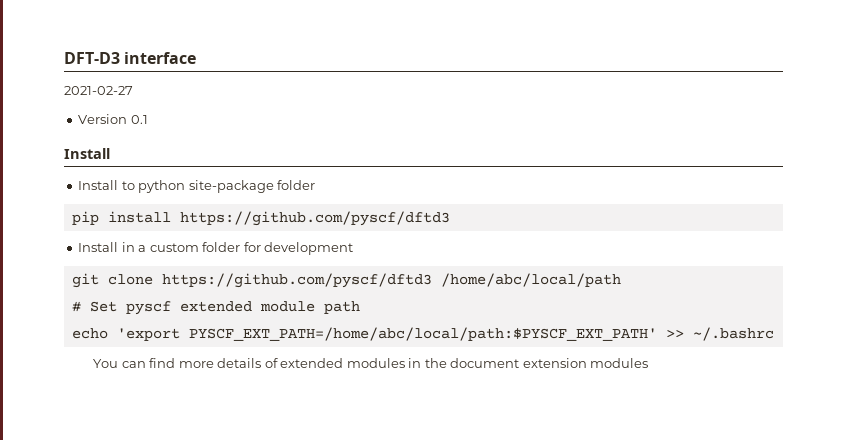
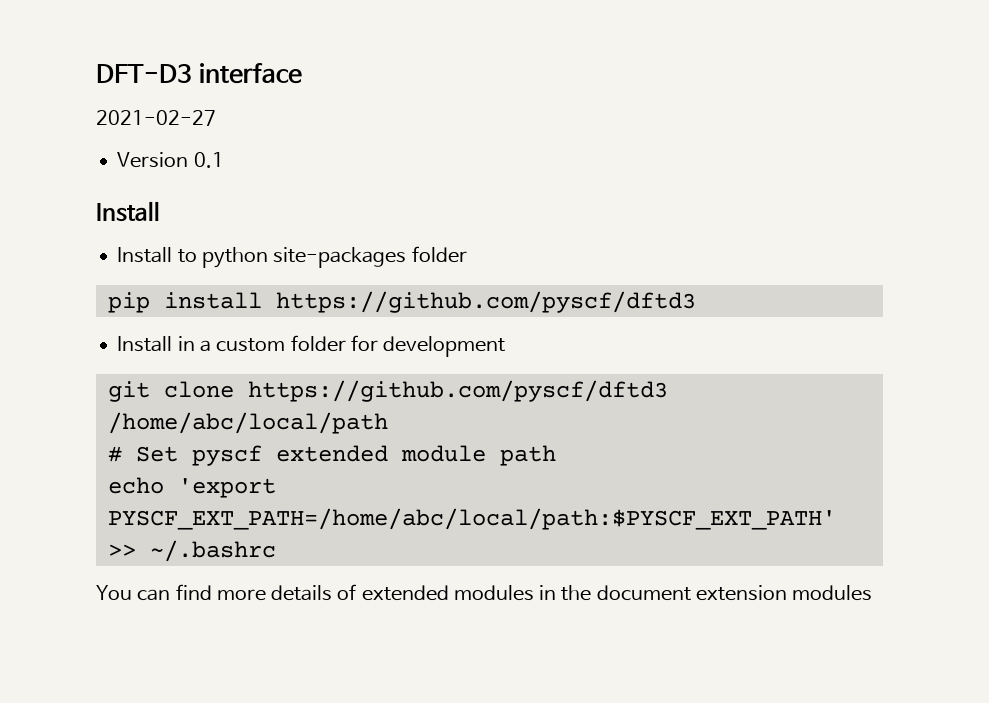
- Install to python site-package folder
+ Install to python site-packages folder

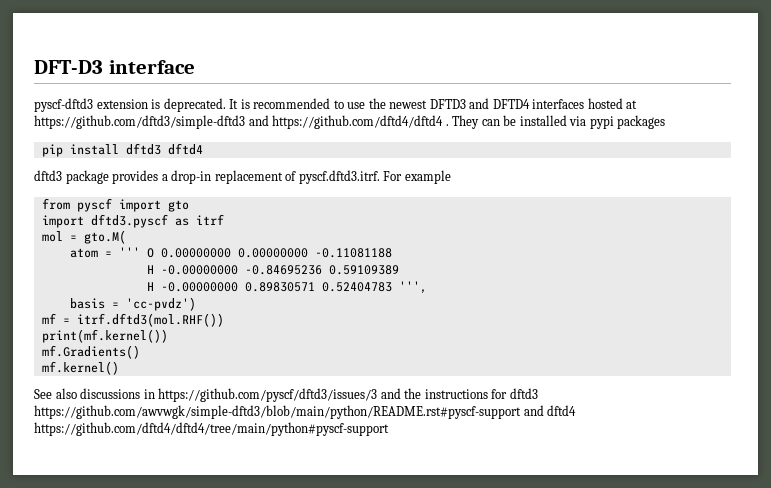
- 2021-02-27
- Version 0.1
- Install
- Install to python site-packages folder
- pip install https://github.com/pyscf/dftd3
- Install in a custom folder for development
- git clone https://github.com/pyscf/dftd3 /home/abc/local/path
- # Set pyscf extended module path
- echo 'export PYSCF_EXT_PATH=/home/abc/local/path:$PYSCF_EXT_PATH' >> ~/.bashrc
- You can find more details of extended modules in the document extension modules
+ pyscf-dftd3 extension is deprecated. It is recommended to use the newest DFTD3 and DFTD4 interfaces hosted at https://github.com/dftd3/simple-dftd3 and https://github.com/dftd4/dftd4 . They can be installed via pypi packages
+ pip install dftd3 dftd4
+ dftd3 package provides a drop-in replacement of pyscf.dftd3.itrf. For example
+ from pyscf import gto
+ import dftd3.pyscf as itrf
+ mol = gto.M(
+ atom = ''' O 0.00000000 0.00000000 -0.11081188
+ H -0.00000000 -0.84695236 0.59109389
+ H -0.00000000 0.89830571 0.52404783 ''',
+ basis = 'cc-pvdz')
+ mf = itrf.dftd3(mol.RHF())
+ print(mf.kernel())
+ mf.Gradients()
+ mf.kernel()
+ See also discussions in https://github.com/pyscf/dftd3/issues/3 and the instructions for dftd3 https://github.com/awvwgk/simple-dftd3/blob/main/python/README.rst#pyscf-support and dftd4 https://github.com/dftd4/dftd4/tree/main/python#pyscf-support

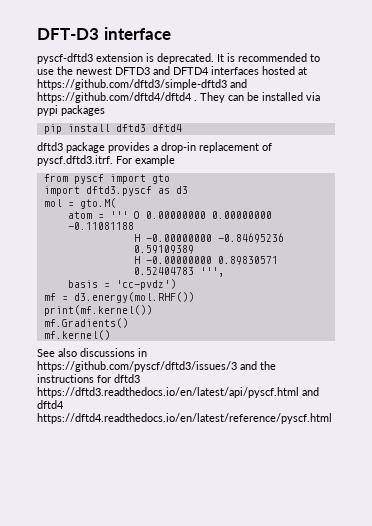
- import dftd3.pyscf as itrf
+ import dftd3.pyscf as d3
- mf = itrf.dftd3(mol.RHF())
+ mf = d3.energy(mol.RHF())
- See also discussions in https://github.com/pyscf/dftd3/issues/3 and the instructions for dftd3 https://github.com/awvwgk/simple-dftd3/blob/main/python/README.rst#pyscf-support and dftd4 https://github.com/dftd4/dftd4/tree/main/python#pyscf-support
+ See also discussions in https://github.com/pyscf/dftd3/issues/3 and the instructions for dftd3 https://dftd3.readthedocs.io/en/latest/api/pyscf.html and dftd4 https://dftd4.readthedocs.io/en/latest/reference/pyscf.html

